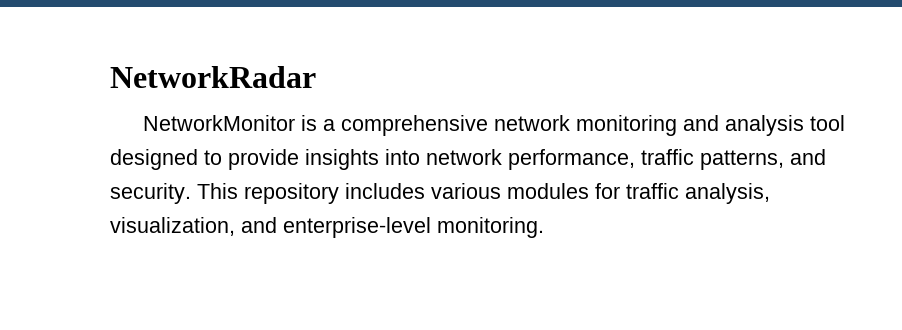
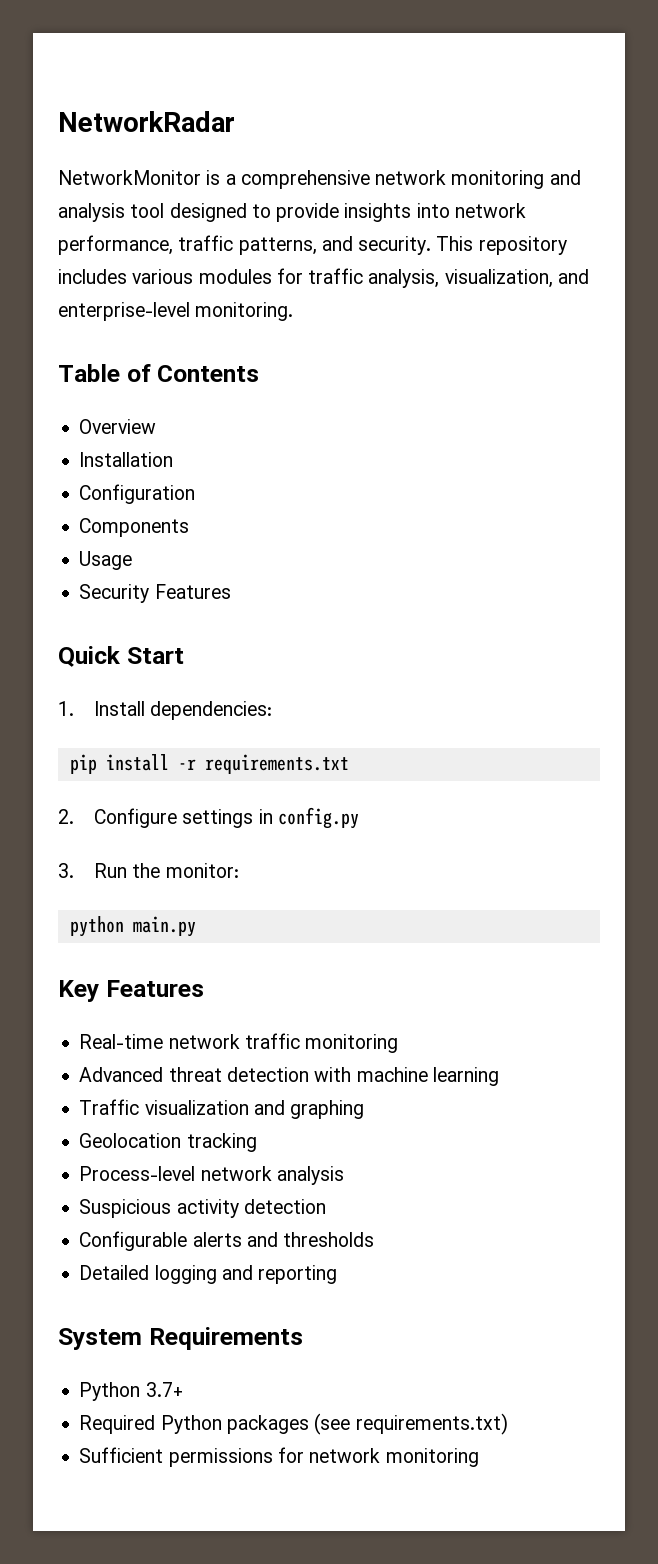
+ Table of Contents
+ Overview
+ Installation
+ Configuration
+ Components
+ Usage
+ Security Features
+ Quick Start
+ 1. Install dependencies:
+ pip install -r requirements.txt
+ 2. Configure settings in config.py
+ 3. Run the monitor:
+ python main.py
+ Key Features
+ Real-time network traffic monitoring
+ Advanced threat detection with machine learning
+ Traffic visualization and graphing
+ Geolocation tracking
+ Process-level network analysis
+ Suspicious activity detection
+ Configurable alerts and thresholds
+ Detailed logging and reporting
+ System Requirements
+ Python 3.7+
+ Required Python packages (see requirements.txt)
+ Sufficient permissions for network monitoring

